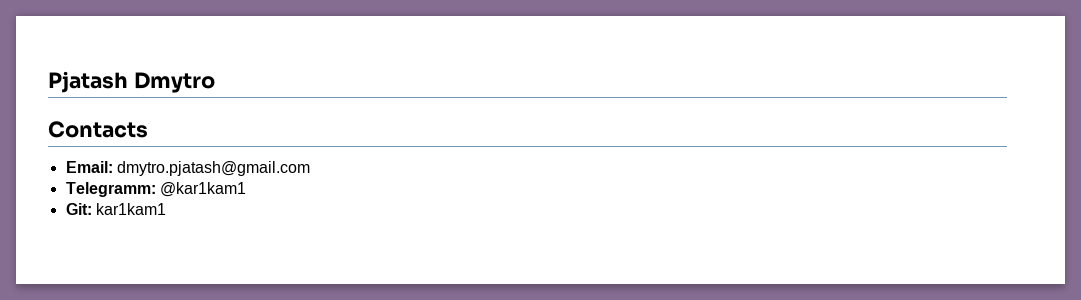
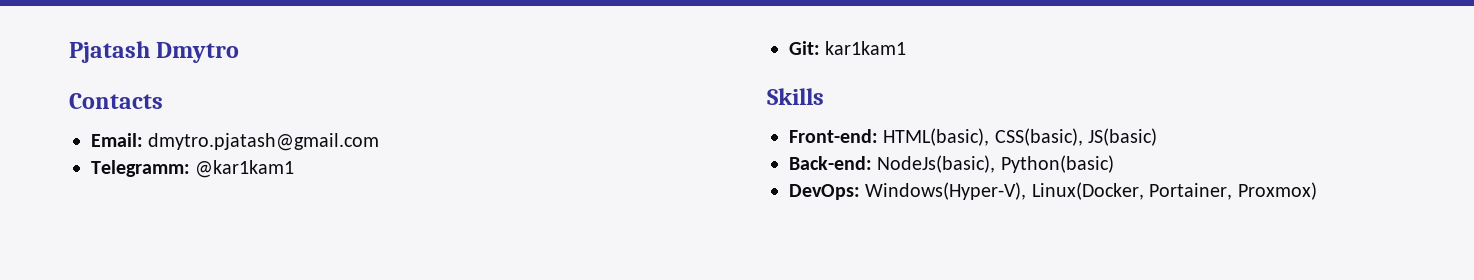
+ Skills
+ Front-end: HTML(basic), CSS(basic), JS(basic)
+ Back-end: NodeJs(basic), Python(basic)
+ DevOps: Windows(Hyper-V), Linux(Docker, Portainer, Proxmox)

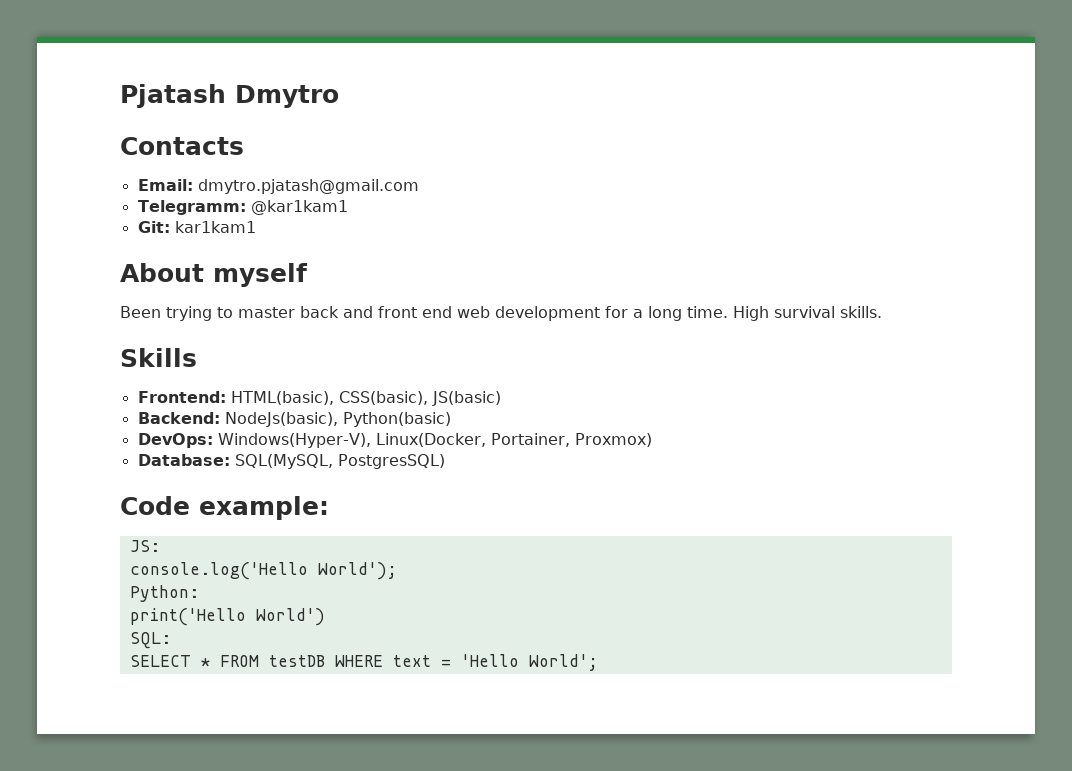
+ About myself
+ Been trying to master back and front end web development for a long time. High survival skills.
- Front-end: HTML(basic), CSS(basic), JS(basic)
+ Frontend: HTML(basic), CSS(basic), JS(basic)
- Back-end: NodeJs(basic), Python(basic)
+ Backend: NodeJs(basic), Python(basic)
+ Database: SQL(MySQL, PostgresSQL)
+ Code example:
+ JS:
+ console.log('Hello World');
+ Python:
+ print('Hello World')
+ SQL:
+ SELECT * FROM testDB WHERE text = 'Hello World';

